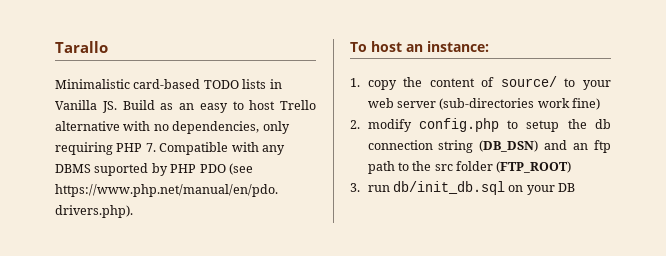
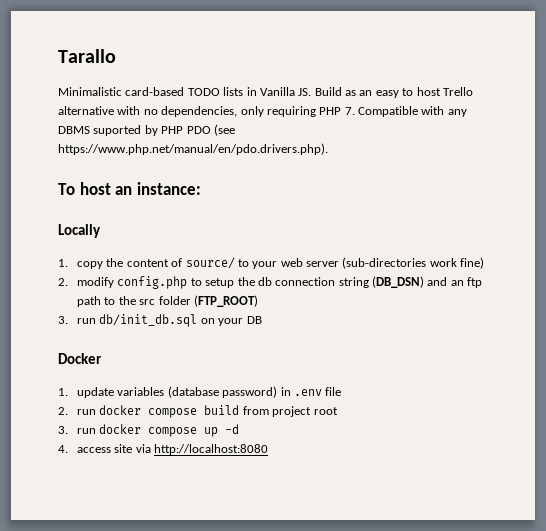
+ Locally
+ Docker
+ 1. update variables (database password) in .env file
+ 2. run docker compose build from project root
+ 3. run docker compose up -d
+ 4. access site via http://localhost:8080

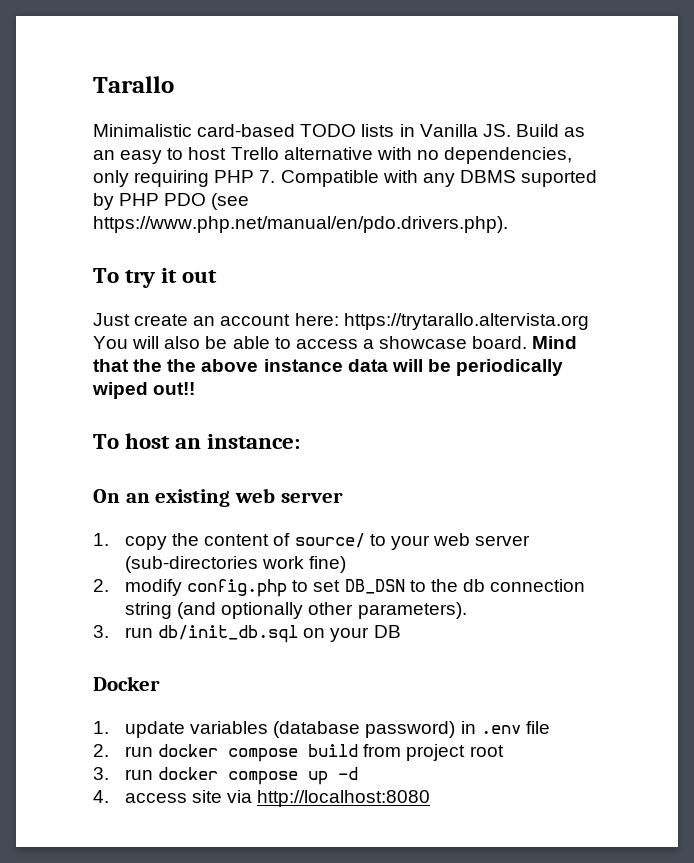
+ To try it out
+ Just create an account here: https://trytarallo.altervista.org You will also be able to access a showcase board. Mind that the the above instance data will be periodically wiped out!!
- Locally
+ On an existing web server
- 2. modify config.php to setup the db connection string (DB_DSN) and an ftp path to the src folder (FTP_ROOT)
+ 2. modify config.php to set DB_DSN to the db connection string (and optionally other parameters).

